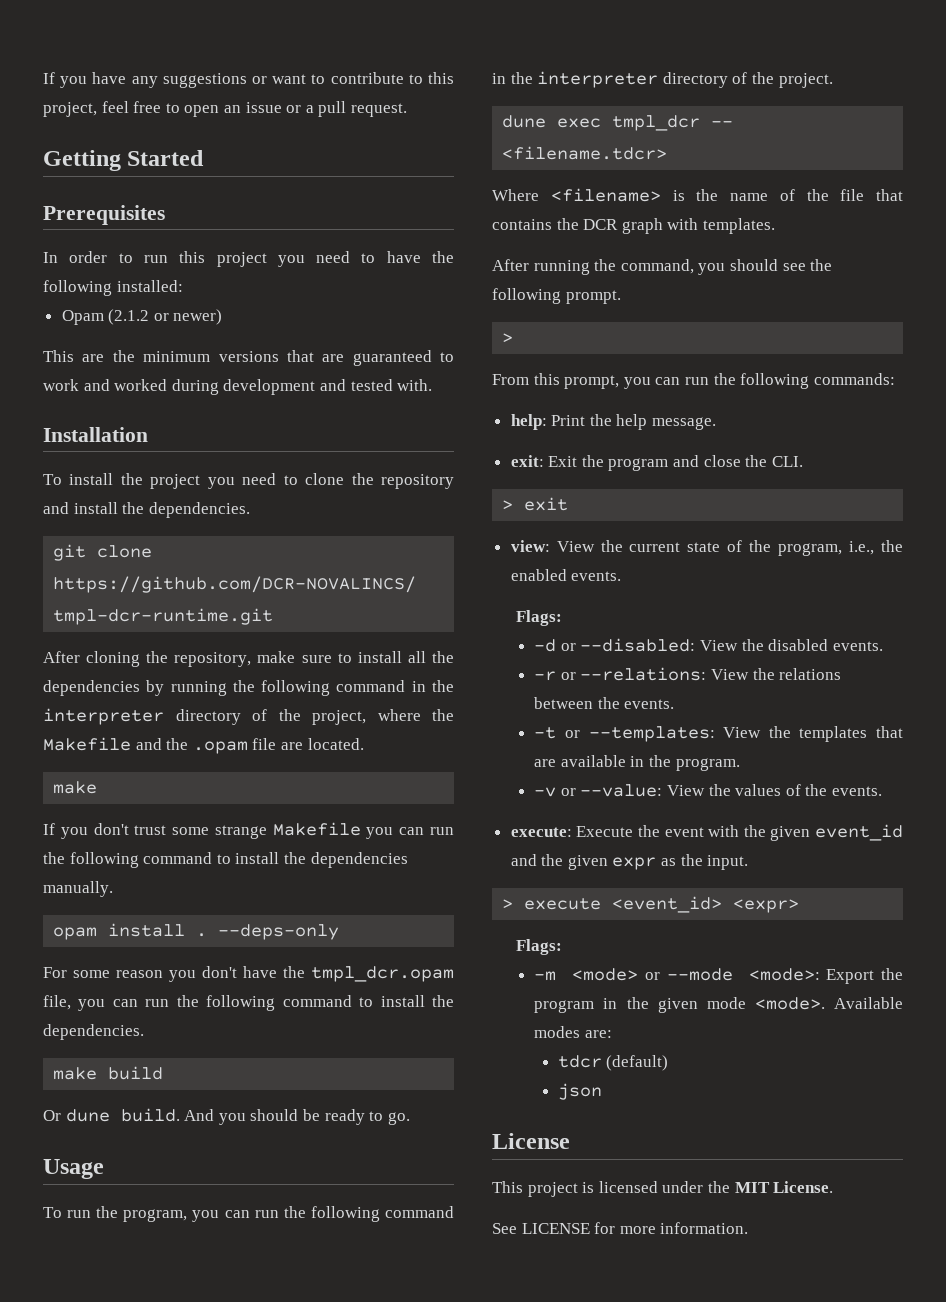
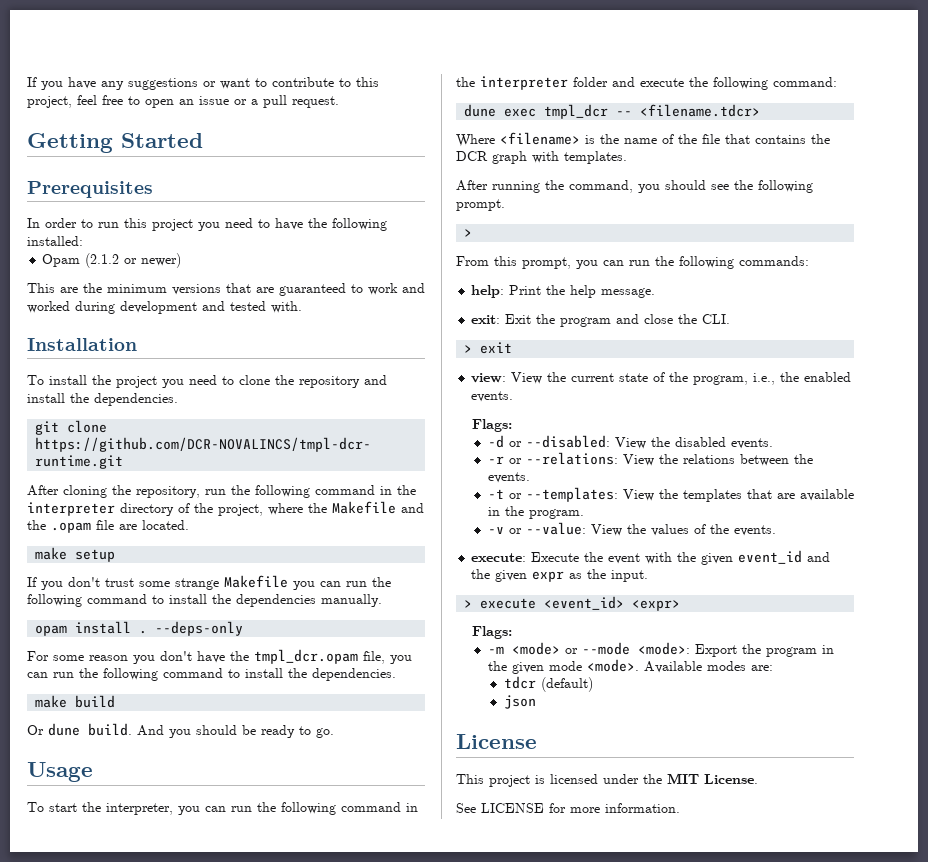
- After cloning the repository, make sure to install all the dependencies by running the following command in the interpreter directory of the project, where the Makefile and the .opam file are located.
- make
+ After cloning the repository, run the following command in the interpreter directory of the project, where the Makefile and the .opam file are located.
+ make setup
- To run the program, you can run the following command in the interpreter directory of the project.
+ To start the interpreter, you can run the following command in the interpreter folder and execute the following command:

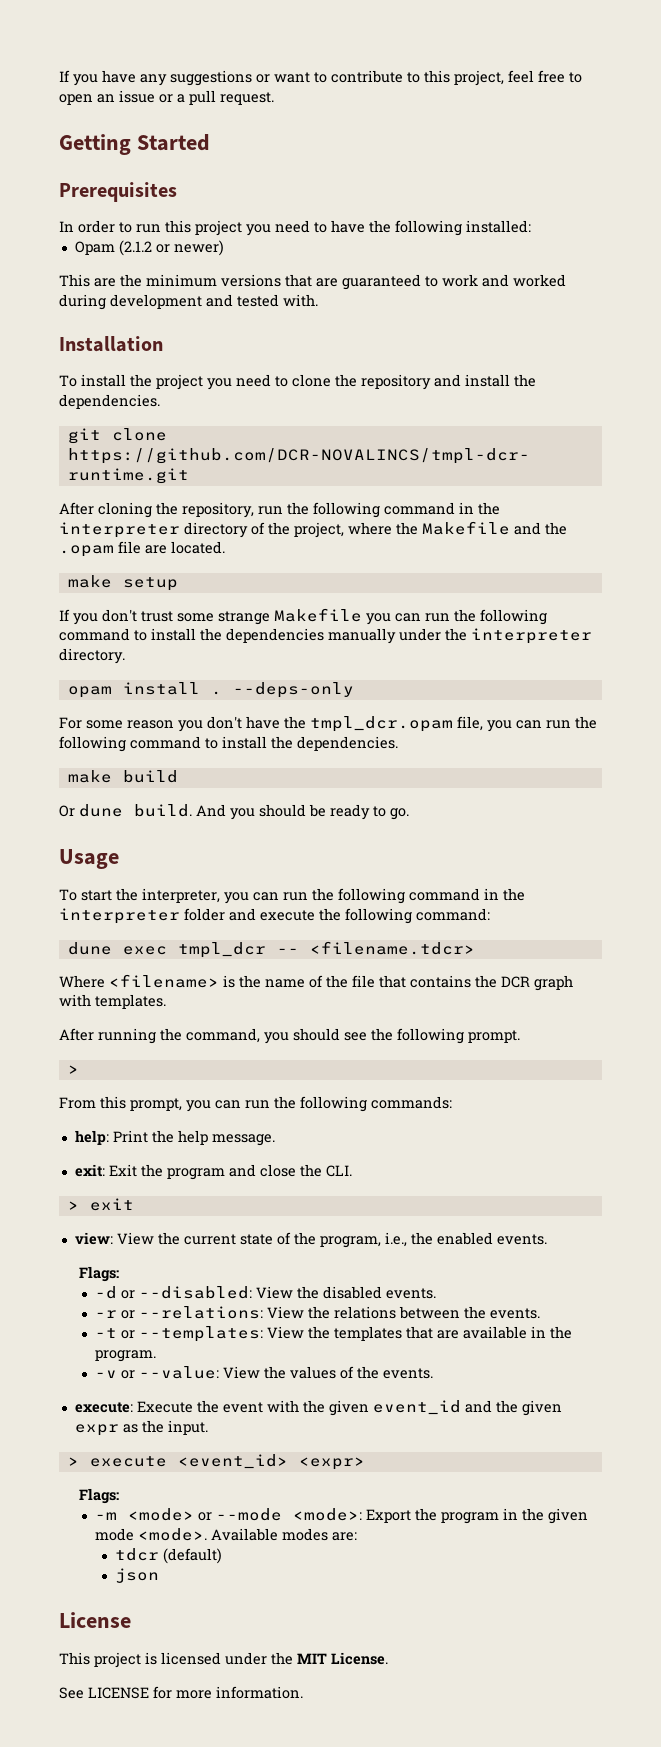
- If you don't trust some strange Makefile you can run the following command to install the dependencies manually.
+ If you don't trust some strange Makefile you can run the following command to install the dependencies manually under the interpreter directory.

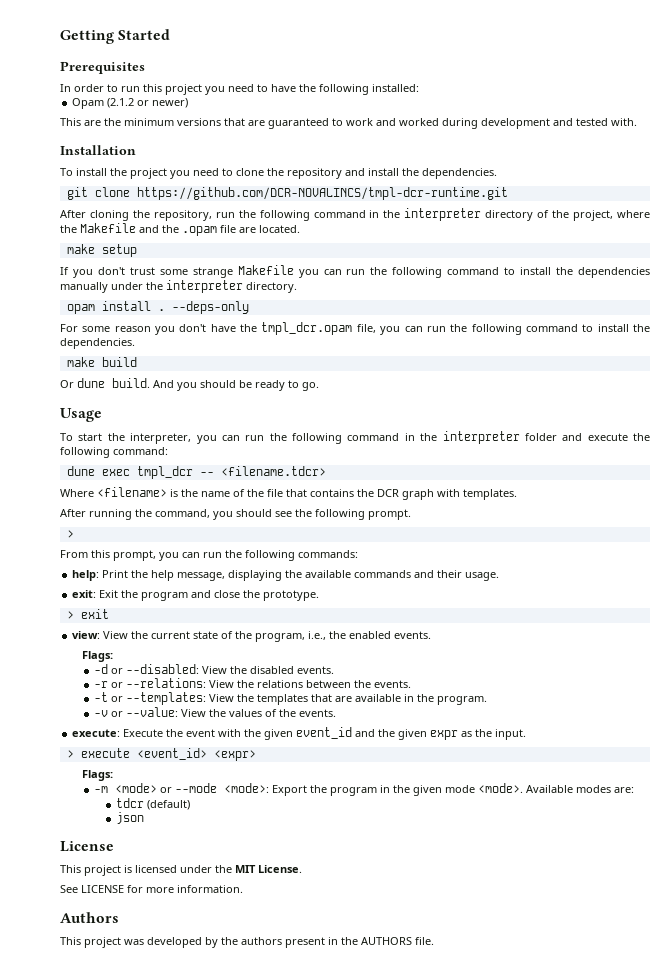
- If you have any suggestions or want to contribute to this project, feel free to open an issue or a pull request.
- help: Print the help message.
+ help: Print the help message, displaying the available commands and their usage.
- exit: Exit the program and close the CLI.
+ exit: Exit the program and close the prototype.
+ Authors
+ This project was developed by the authors present in the AUTHORS file.

